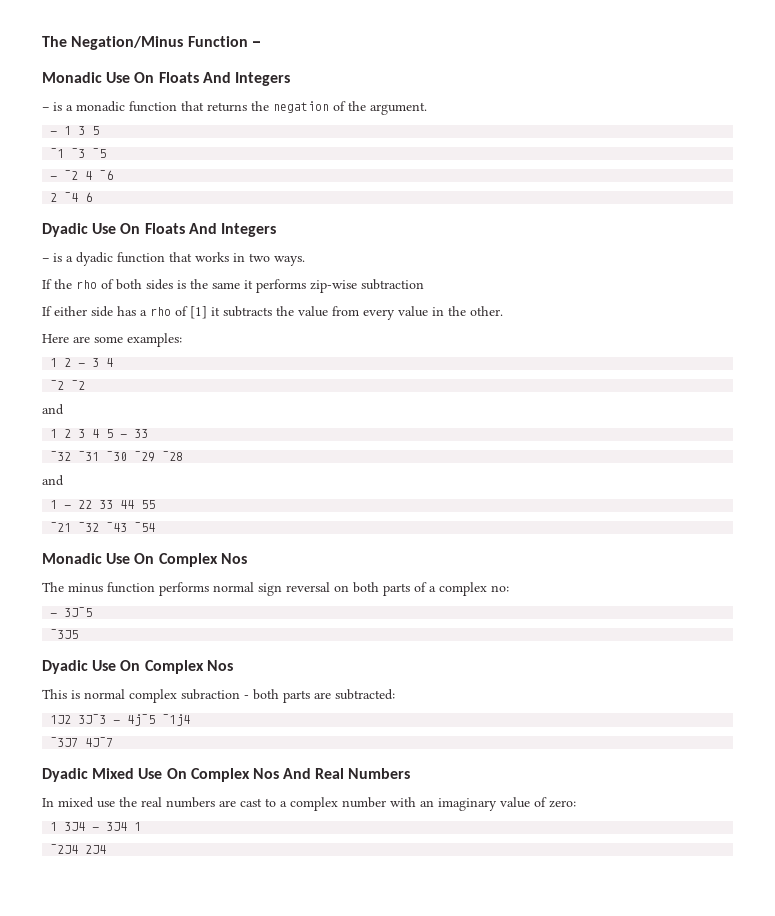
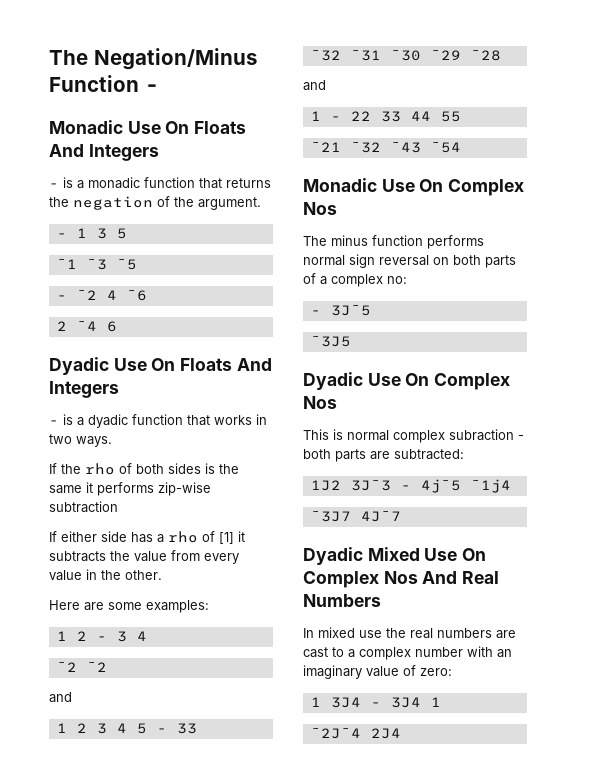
- ¯2J4 2J4
+ ¯2J¯4 2J4

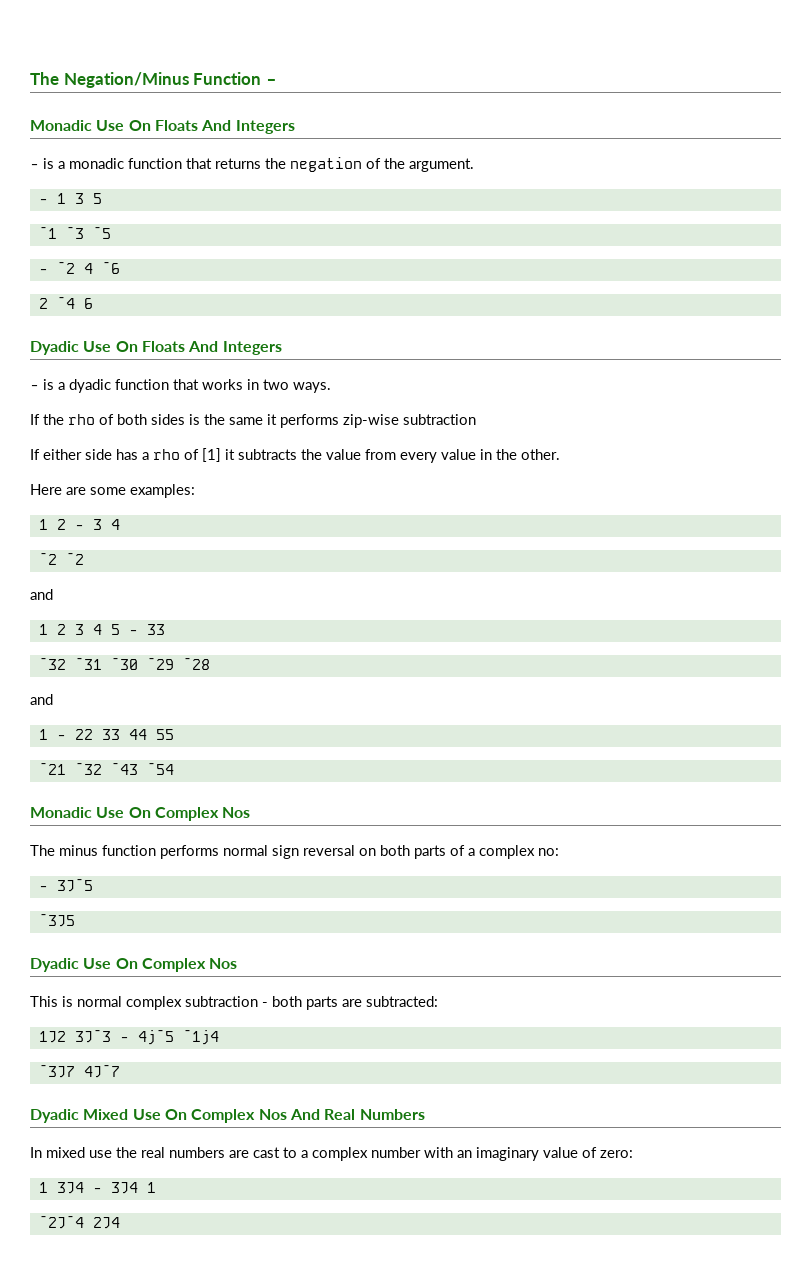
- This is normal complex subraction - both parts are subtracted:
+ This is normal complex subtraction - both parts are subtracted:

